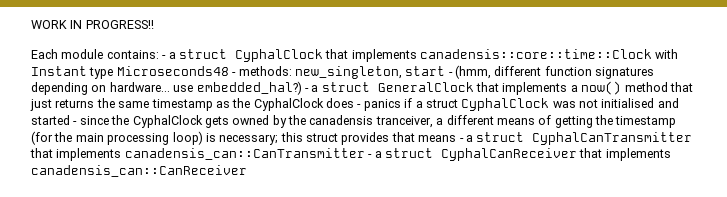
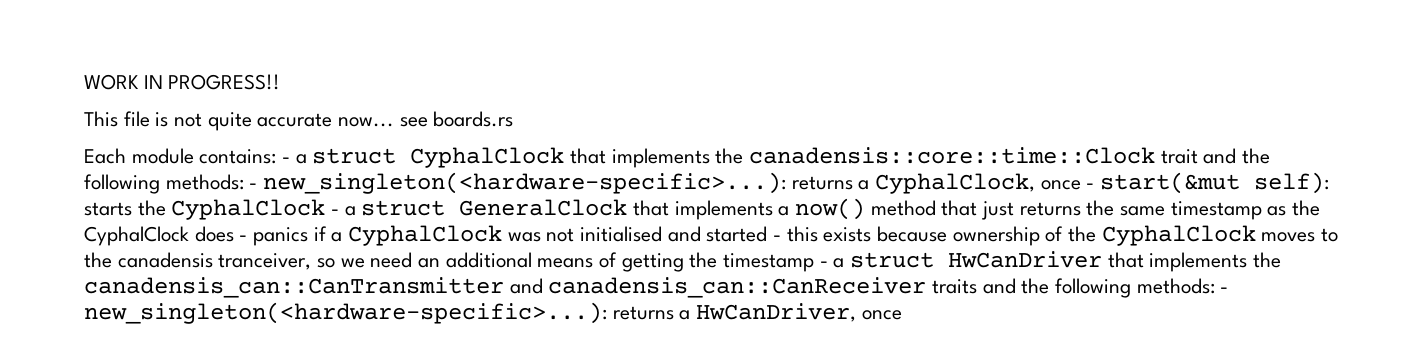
+ This file is not quite accurate now... see boards.rs
- Each module contains: - a struct CyphalClock that implements canadensis::core::time::Clock with Instant type Microseconds48 - methods: new_singleton, start - (hmm, different function signatures depending on hardware... use embedded_hal?) - a struct GeneralClock that implements a now() method that just returns the same timestamp as the CyphalClock does - panics if a struct CyphalClock was not initialised and started - since the CyphalClock gets owned by the canadensis tranceiver, a different means of getting the timestamp (for the main processing loop) is necessary; this struct provides that means - a struct CyphalCanTransmitter that implements canadensis_can::CanTransmitter - a struct CyphalCanReceiver that implements canadensis_can::CanReceiver
+ Each module contains: - a struct CyphalClock that implements the canadensis::core::time::Clock trait and the following methods: - new_singleton(<hardware-specific>...): returns a CyphalClock, once - start(&mut self): starts the CyphalClock - a struct GeneralClock that implements a now() method that just returns the same timestamp as the CyphalClock does - panics if a CyphalClock was not initialised and started - this exists because ownership of the CyphalClock moves to the canadensis tranceiver, so we need an additional means of getting the timestamp - a struct HwCanDriver that implements the canadensis_can::CanTransmitter and canadensis_can::CanReceiver traits and the following methods: - new_singleton(<hardware-specific>...): returns a HwCanDriver, once

